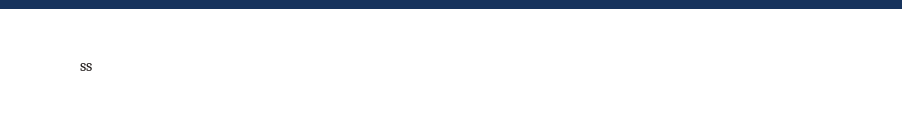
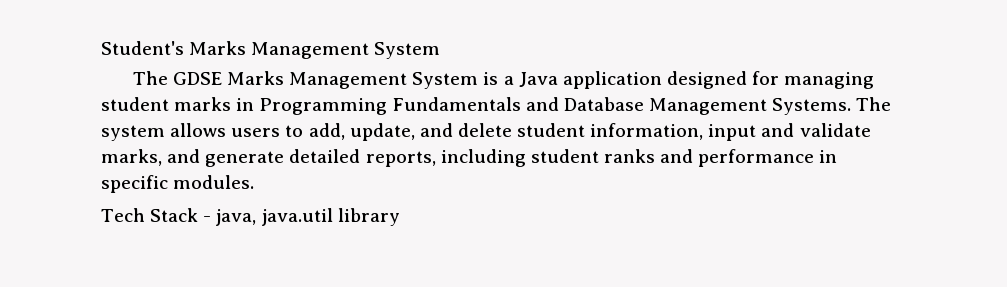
- ss
+ Student's Marks Management System
+ The GDSE Marks Management System is a Java application designed for managing student marks in Programming Fundamentals and Database Management Systems. The system allows users to add, update, and delete student information, input and validate marks, and generate detailed reports, including student ranks and performance in specific modules.
+ Tech Stack - java, java.util library

